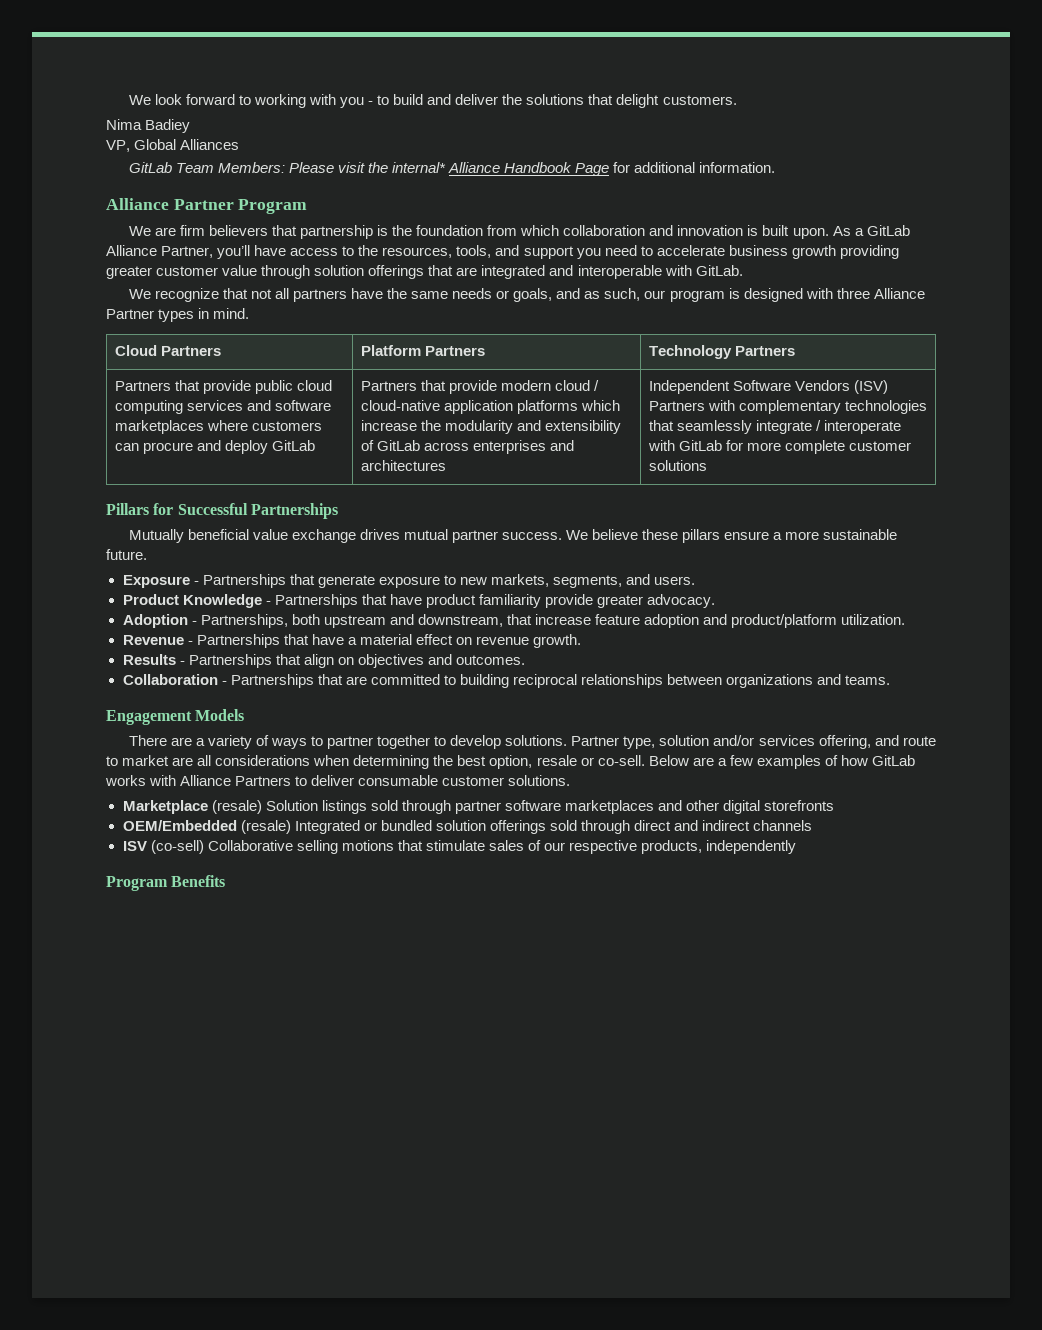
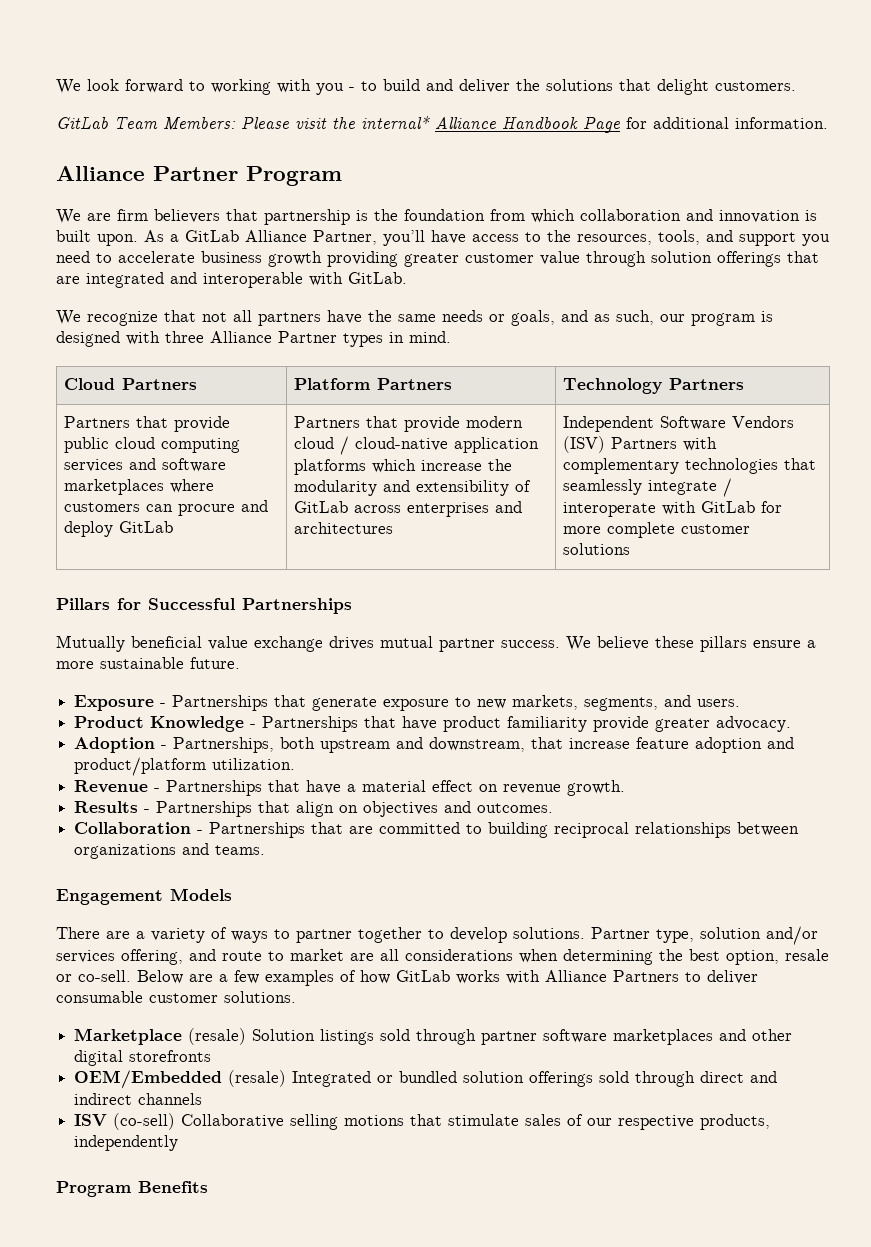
- Nima Badiey
- VP, Global Alliances

